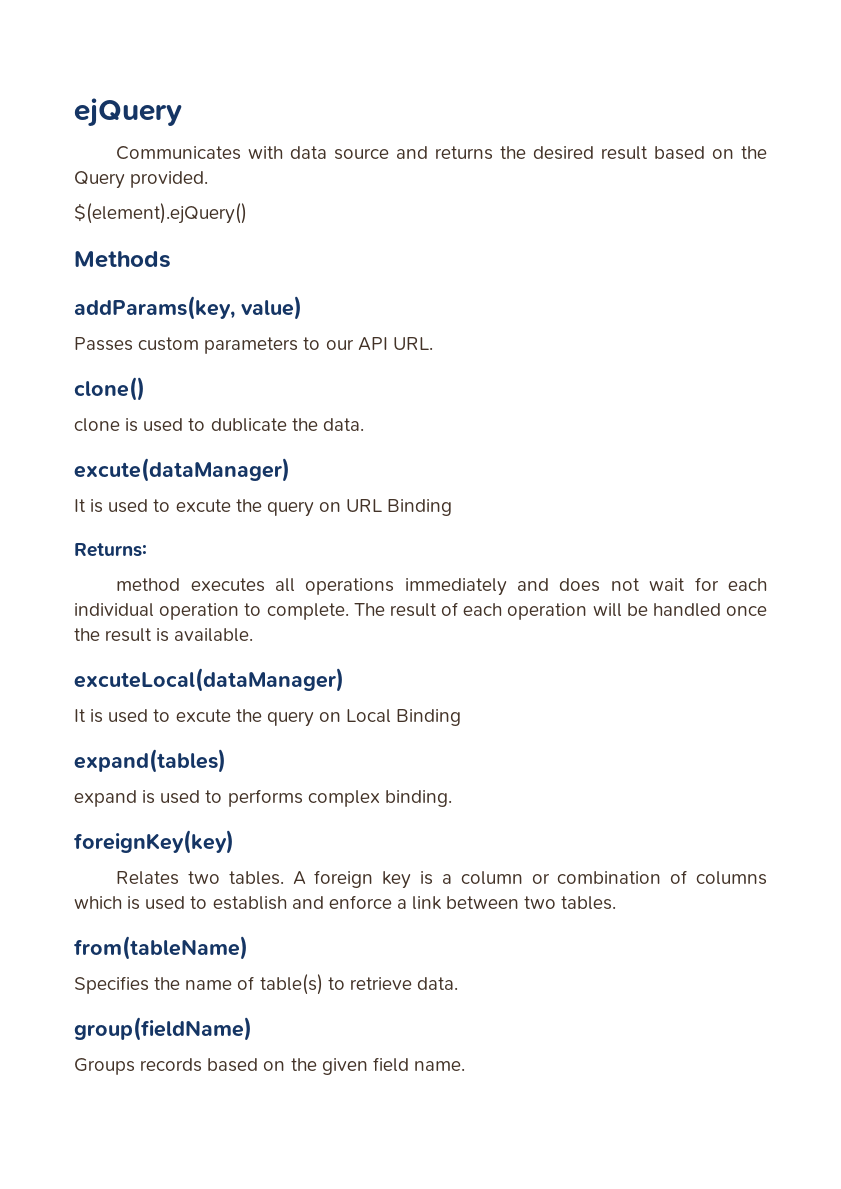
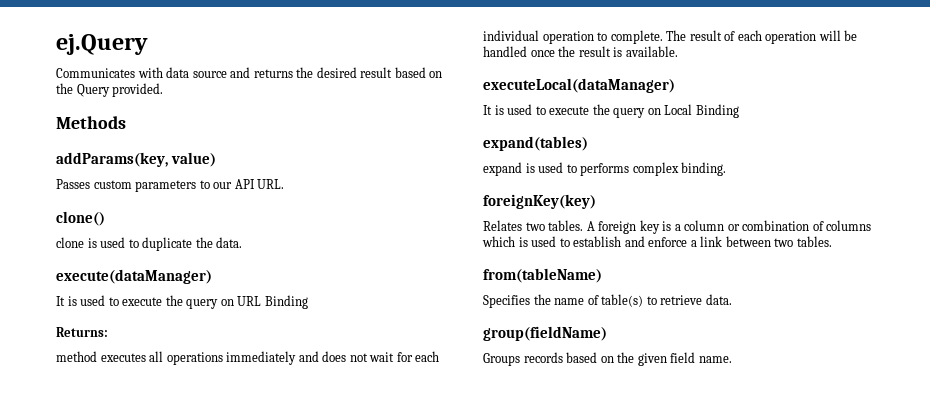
- ejQuery
+ ej.Query
- $(element).ejQuery()
- clone is used to dublicate the data.
+ clone is used to duplicate the data.
- excute(dataManager)
- It is used to excute the query on URL Binding
+ execute(dataManager)
+ It is used to execute the query on URL Binding
- excuteLocal(dataManager)
- It is used to excute the query on Local Binding
+ executeLocal(dataManager)
+ It is used to execute the query on Local Binding

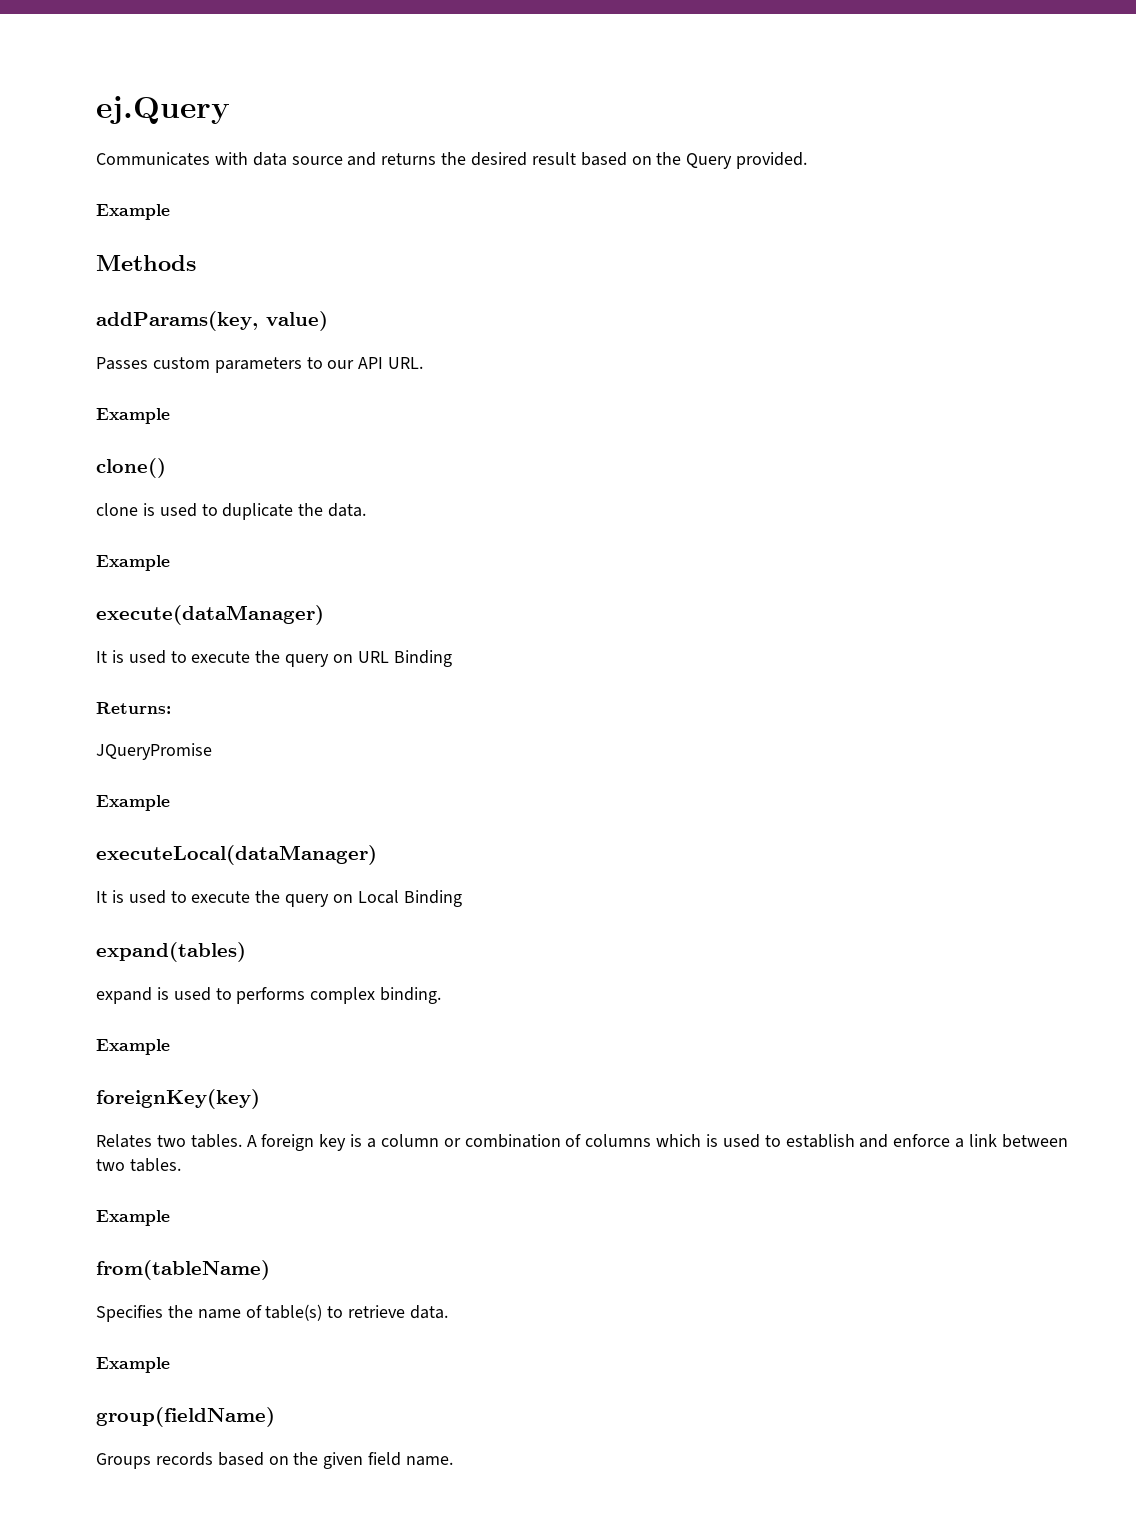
  Communicates with data source and returns the desired result based on the Query provided.
+ Example
  Passes custom parameters to our API URL.
+ Example
  clone is used to duplicate the data.
+ Example
- method executes all operations immediately and does not wait for each individual operation to complete. The result of each operation will be handled once the result is available.
+ JQueryPromise
+ Example
  expand is used to performs complex binding.
+ Example
  A foreign key is a column or combination of columns which is used to establish and enforce a link between two tables.
+ Example
  Specifies the name of table(s) to retrieve data.
+ Example

